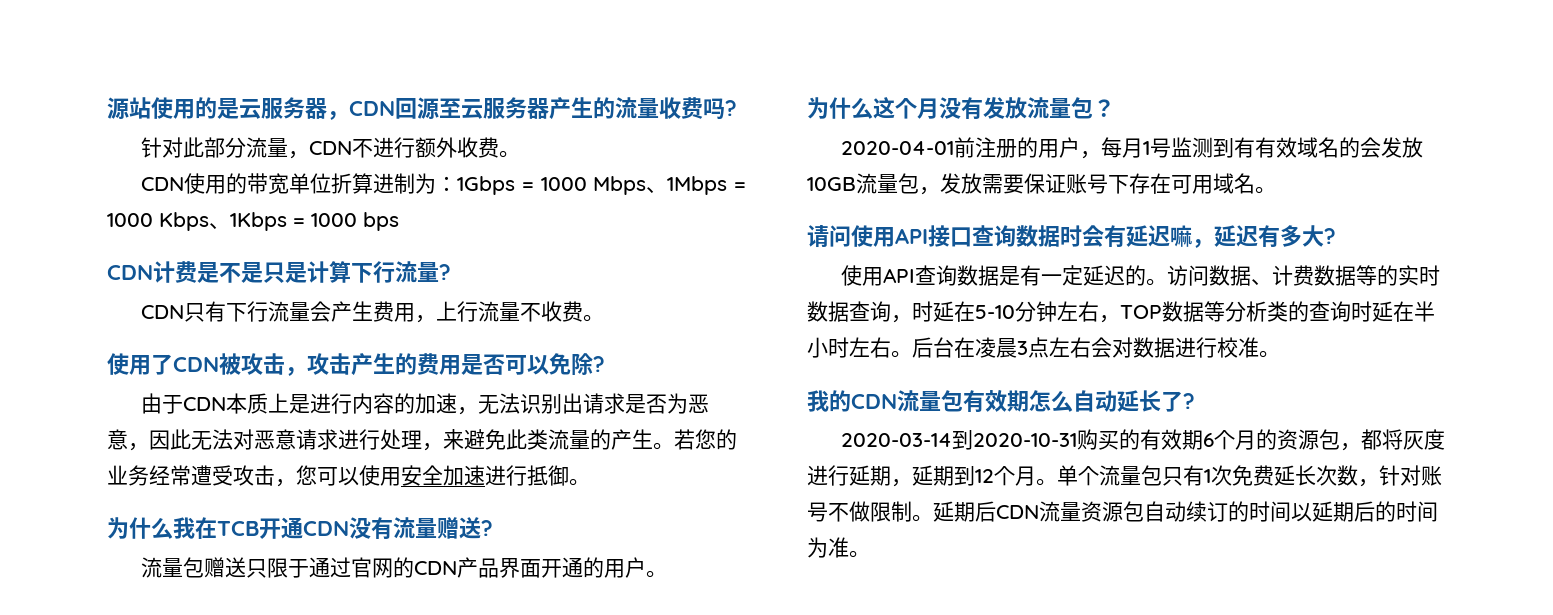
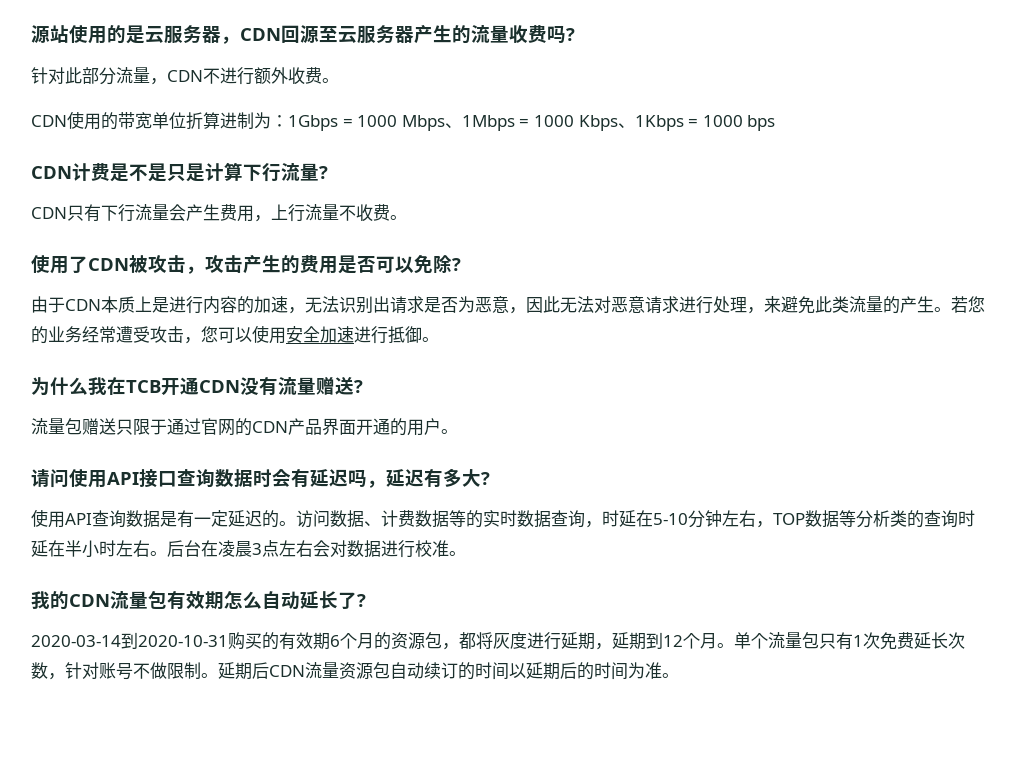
- 为什么这个月没有发放流量包？
- 2020-04-01前注册的用户，每月1号监测到有有效域名的会发放10GB流量包，发放需要保证账号下存在可用域名。
- 请问使用API接口查询数据时会有延迟嘛，延迟有多大?
+ 请问使用API接口查询数据时会有延迟吗，延迟有多大?

